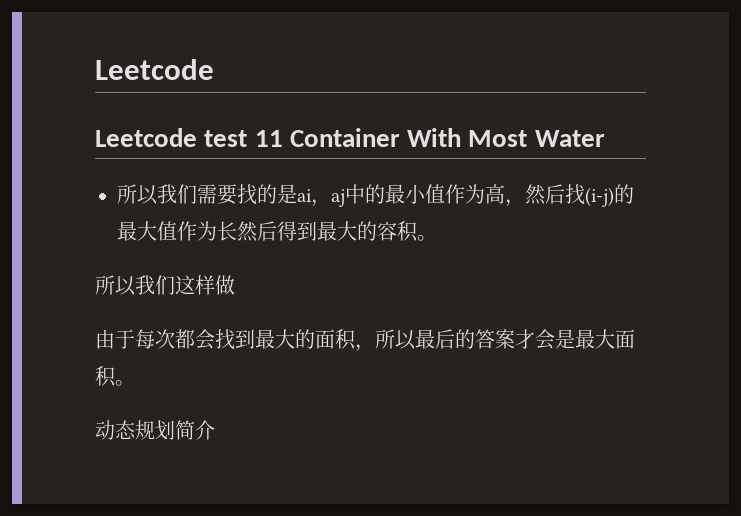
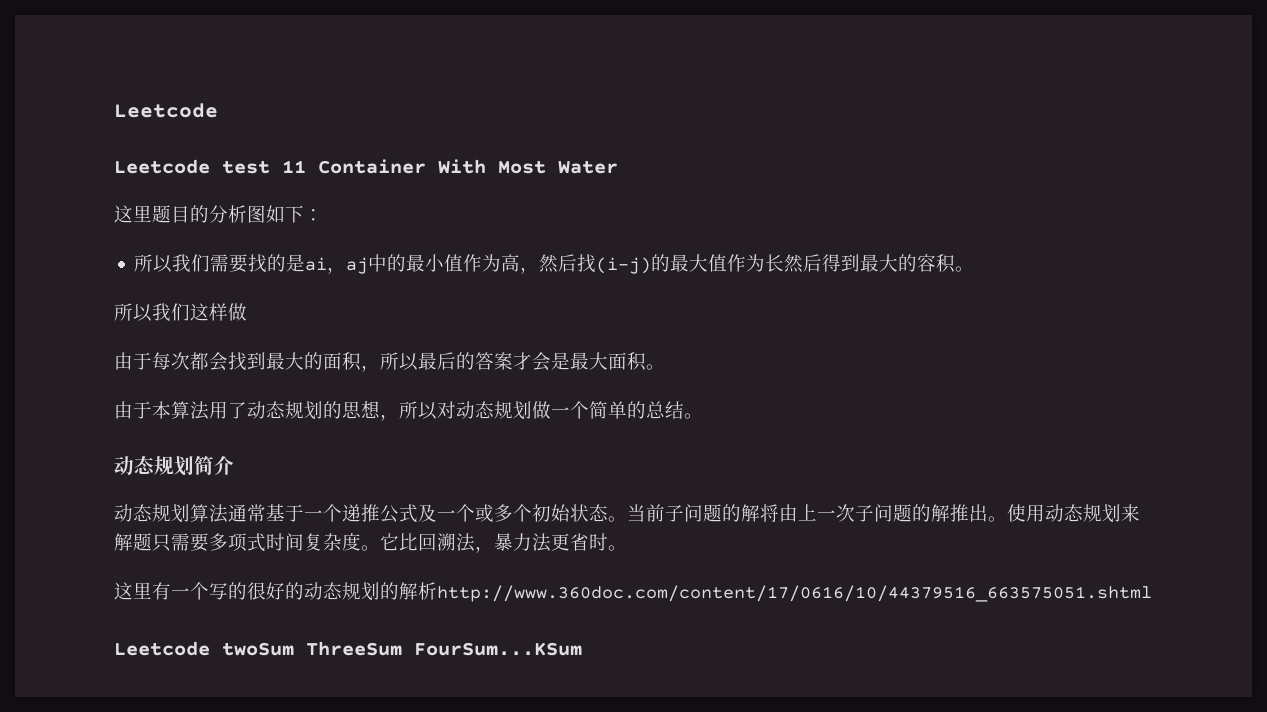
+ 这里题目的分析图如下：
+ 由于本算法用了动态规划的思想，所以对动态规划做一个简单的总结。
  动态规划简介
+ 动态规划算法通常基于一个递推公式及一个或多个初始状态。当前子问题的解将由上一次子问题的解推出。使用动态规划来解题只需要多项式时间复杂度。它比回溯法，暴力法更省时。
+ 这里有一个写的很好的动态规划的解析http://www.360doc.com/content/17/0616/10/44379516_663575051.shtml
+ Leetcode twoSum ThreeSum FourSum...KSum

